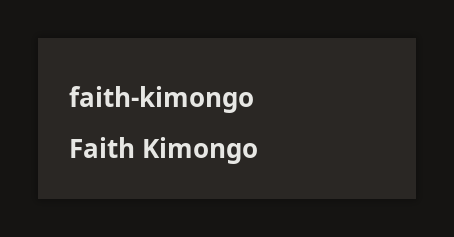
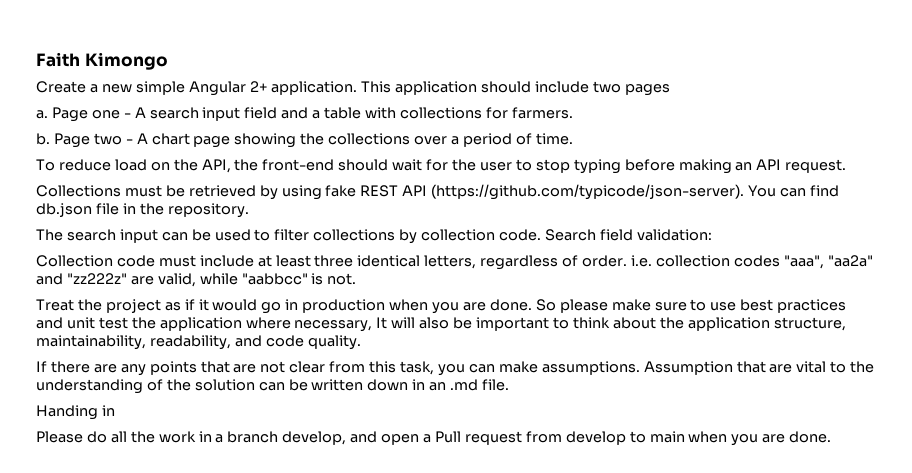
- faith-kimongo
+ Create a new simple Angular 2+ application. This application should include two pages
+ a. Page one - A search input field and a table with collections for farmers.
+ b. Page two - A chart page showing the collections over a period of time.
+ To reduce load on the API, the front-end should wait for the user to stop typing before making an API request.
+ Collections must be retrieved by using fake REST API (https://github.com/typicode/json-server). You can find db.json file in the repository.
+ The search input can be used to filter collections by collection code. Search field validation:
+ Collection code must include at least three identical letters, regardless of order. i.e. collection codes "aaa", "aa2a" and "zz222z" are valid, while "aabbcc" is not.
+ Treat the project as if it would go in production when you are done. So please make sure to use best practices and unit test the application where necessary, It will also be important to think about the application structure, maintainability, readability, and code quality.
+ If there are any points that are not clear from this task, you can make assumptions. Assumption that are vital to the understanding of the solution can be written down in an .md file.
+ Handing in
+ Please do all the work in a branch develop, and open a Pull request from develop to main when you are done.

